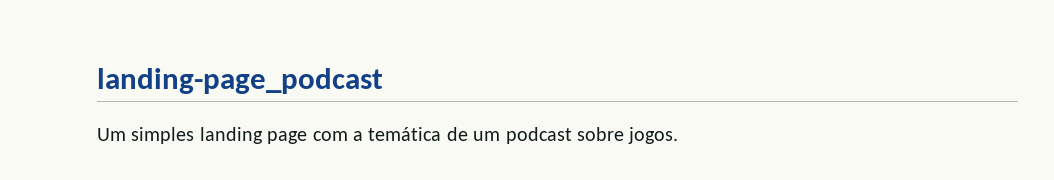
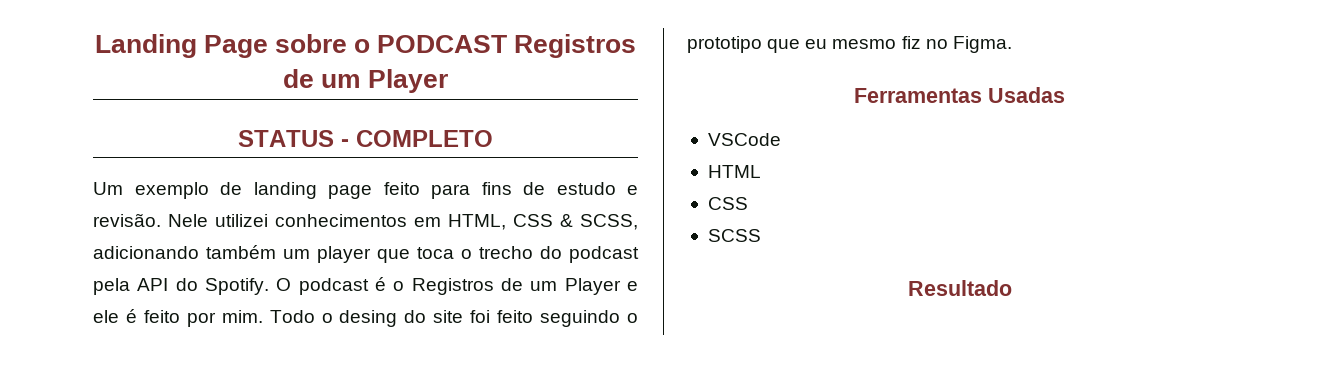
- landing-page_podcast
- Um simples landing page com a temática de um podcast sobre jogos.
+ Landing Page sobre o PODCAST Registros de um Player
+ STATUS - COMPLETO
+ Um exemplo de landing page feito para fins de estudo e revisão. Nele utilizei conhecimentos em HTML, CSS & SCSS, adicionando também um player que toca o trecho do podcast pela API do Spotify. O podcast é o Registros de um Player e ele é feito por mim. Todo o desing do site foi feito seguindo o prototipo que eu mesmo fiz no Figma.
+ Ferramentas Usadas
+ VSCode
+ HTML
+ CSS
+ SCSS
+ Resultado

